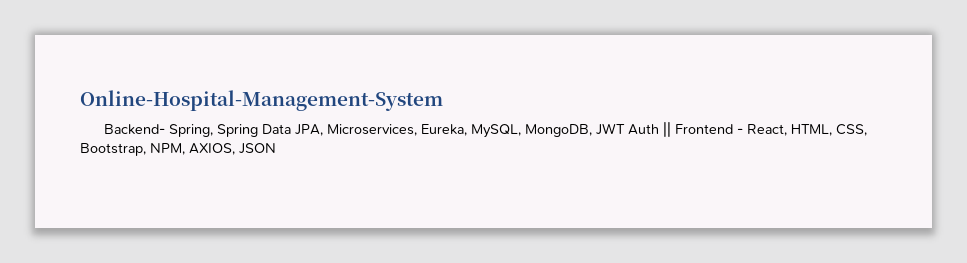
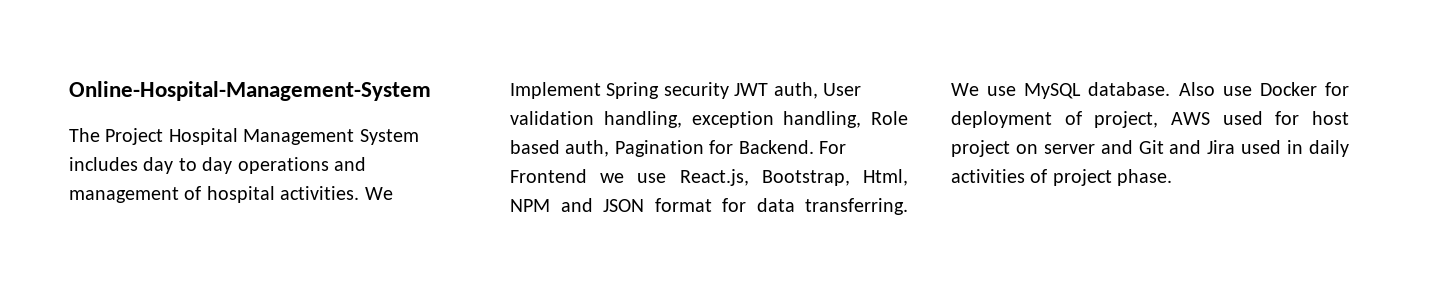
- Backend- Spring, Spring Data JPA, Microservices, Eureka, MySQL, MongoDB, JWT Auth || Frontend - React, HTML, CSS, Bootstrap, NPM, AXIOS, JSON
+ The Project Hospital Management System includes day to day operations and management of hospital activities. We Implement Spring security JWT auth, User validation handling, exception handling, Role based auth, Pagination for Backend. For Frontend we use React.js, Bootstrap, Html, NPM and JSON format for data transferring. We use MySQL database. Also use Docker for deployment of project, AWS used for host project on server and Git and Jira used in daily activities of project phase.

